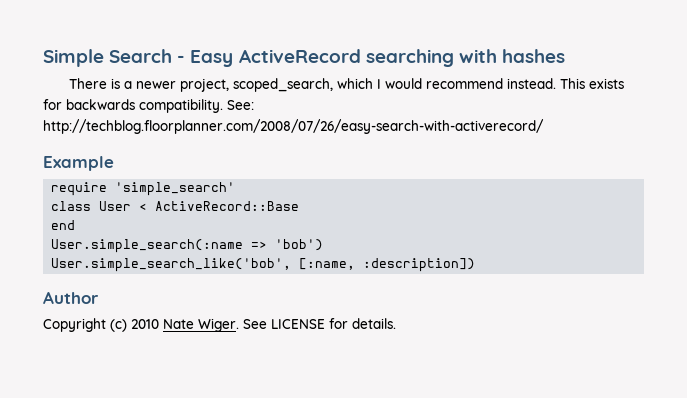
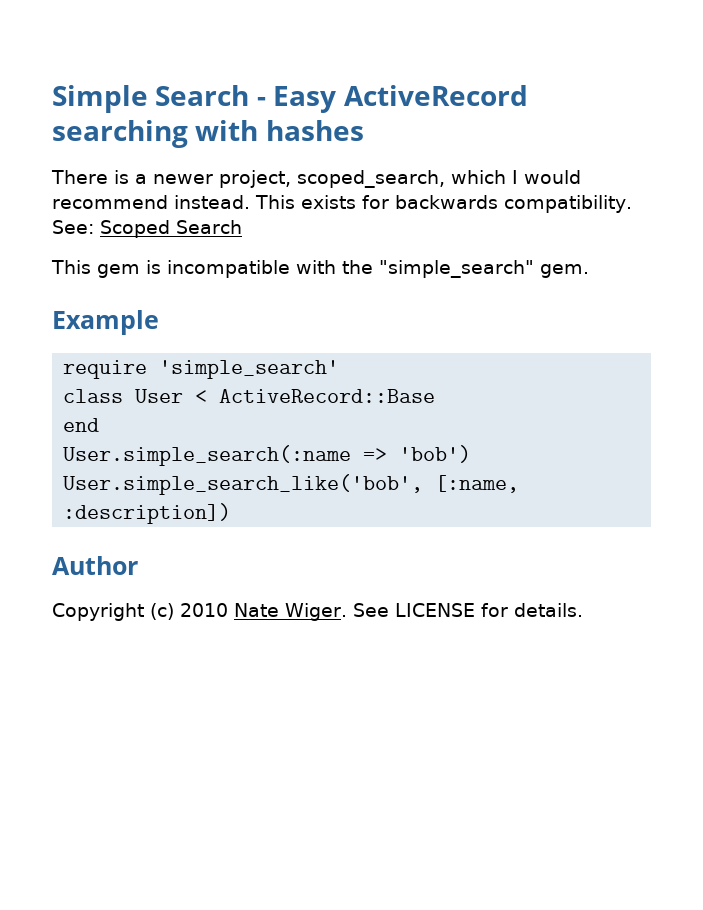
- See: http://techblog.floorplanner.com/2008/07/26/easy-search-with-activerecord/
+ See: Scoped Search
+ This gem is incompatible with the "simple_search" gem.

